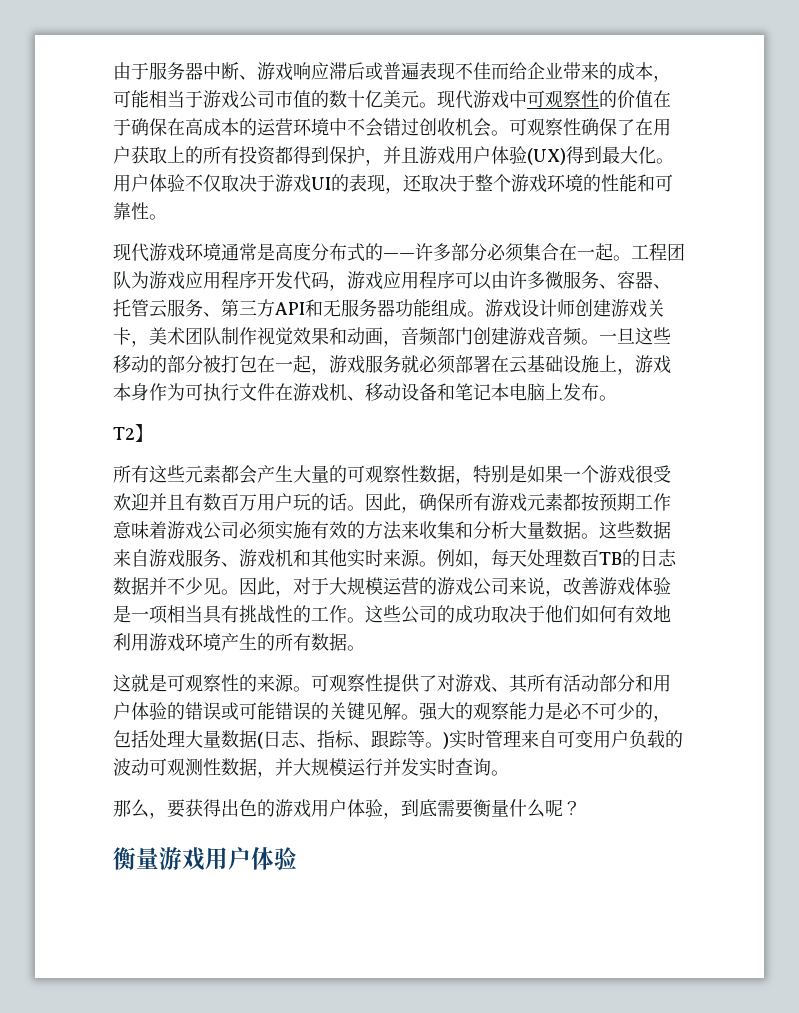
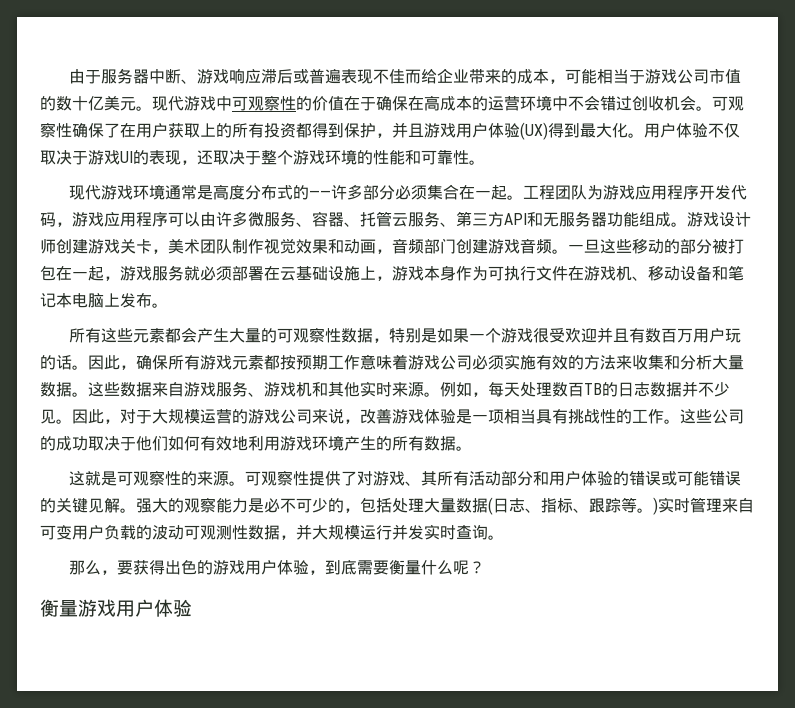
- T2】

